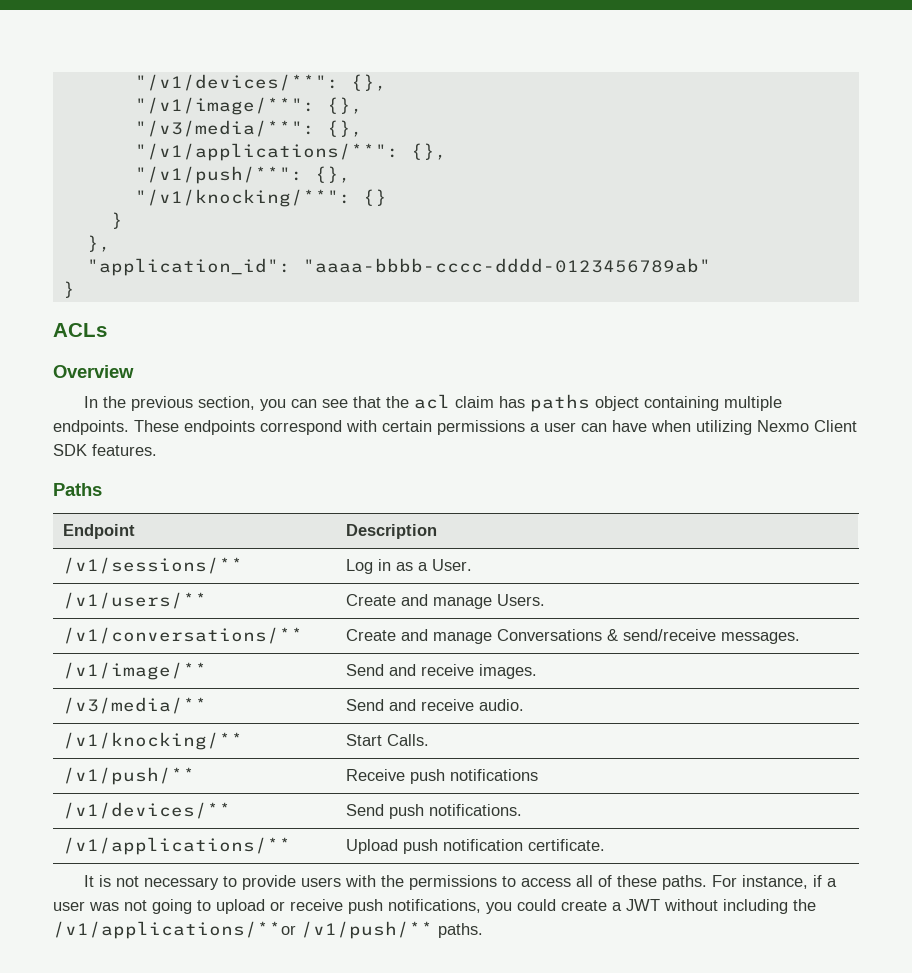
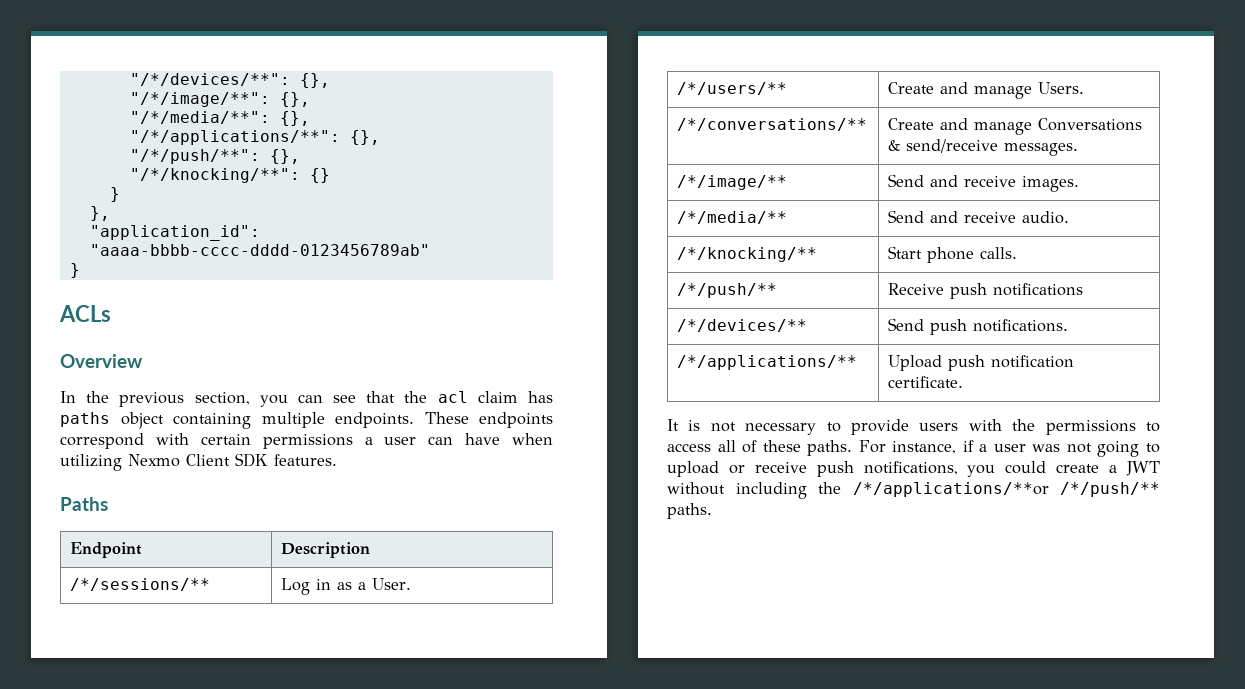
- "/v1/devices/**": {},
- "/v1/image/**": {},
- "/v3/media/**": {},
- "/v1/applications/**": {},
- "/v1/push/**": {},
- "/v1/knocking/**": {}
+ "/*/devices/**": {},
+ "/*/image/**": {},
+ "/*/media/**": {},
+ "/*/applications/**": {},
+ "/*/push/**": {},
+ "/*/knocking/**": {}
- /v1/sessions/** | Log in as a User.
+ /*/sessions/** | Log in as a User.
- /v1/users/** | Create and manage Users.
+ /*/users/** | Create and manage Users.
- /v1/conversations/** | Create and manage Conversations & send/receive messages.
+ /*/conversations/** | Create and manage Conversations & send/receive messages.
- /v1/image/** | Send and receive images.
+ /*/image/** | Send and receive images.
- /v3/media/** | Send and receive audio.
+ /*/media/** | Send and receive audio.
- /v1/knocking/** | Start Calls.
- /v1/push/** | Receive push notifications
+ /*/knocking/** | Start phone calls.
+ /*/push/** | Receive push notifications
- /v1/devices/** | Send push notifications.
+ /*/devices/** | Send push notifications.
- /v1/applications/** | Upload push notification certificate.
+ /*/applications/** | Upload push notification certificate.
- For instance, if a user was not going to upload or receive push notifications, you could create a JWT without including the /v1/applications/**or /v1/push/** paths.
+ For instance, if a user was not going to upload or receive push notifications, you could create a JWT without including the /*/applications/**or /*/push/** paths.

